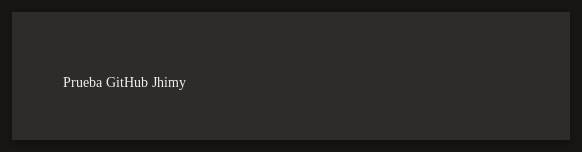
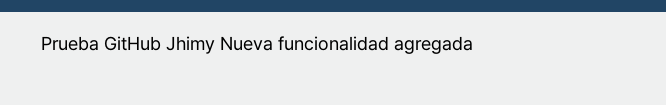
- Prueba GitHub Jhimy
+ Prueba GitHub Jhimy Nueva funcionalidad agregada

